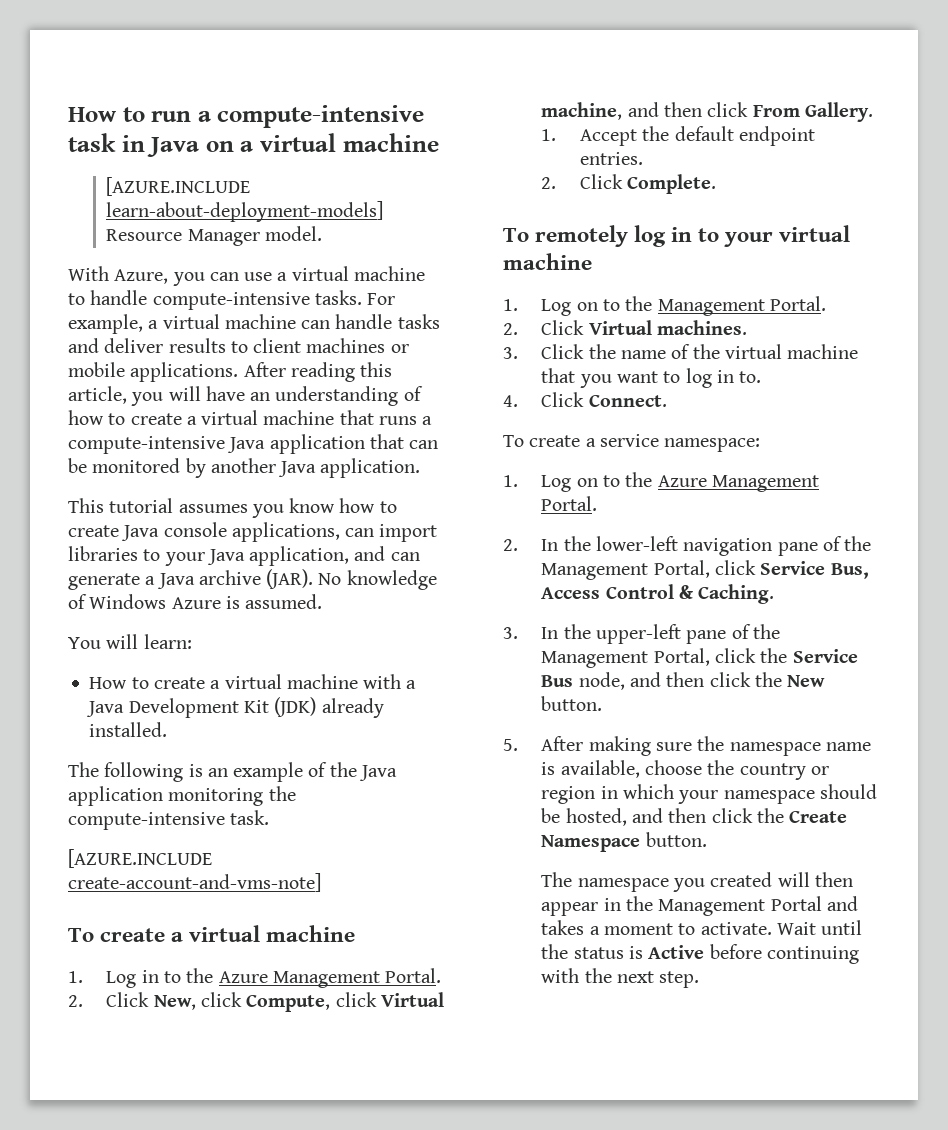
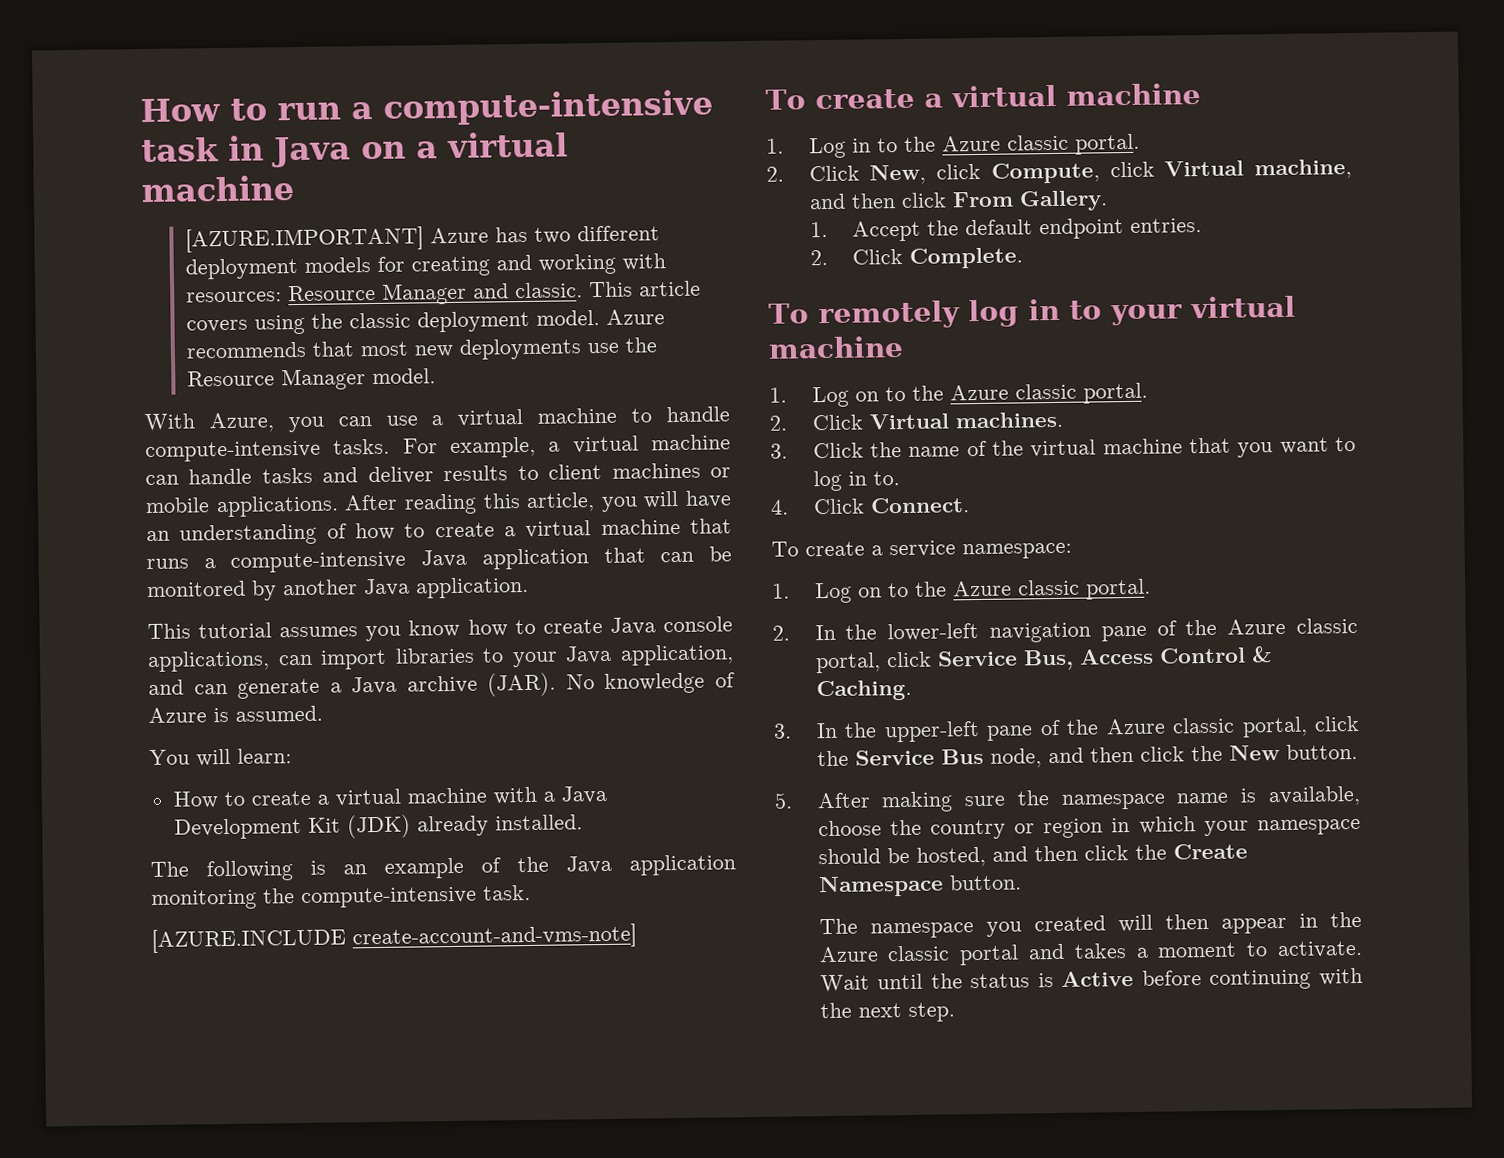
- [AZURE.INCLUDE learn-about-deployment-models] Resource Manager model.
+ [AZURE.IMPORTANT] Azure has two different deployment models for creating and working with resources: Resource Manager and classic. This article covers using the classic deployment model. Azure recommends that most new deployments use the Resource Manager model.
- No knowledge of Windows Azure is assumed.
+ No knowledge of Azure is assumed.
- 1. Log in to the Azure Management Portal.
+ 1. Log in to the Azure classic portal.
  To remotely log in to your virtual machine
- 1. Log on to the Management Portal.
+ 1. Log on to the Azure classic portal.
  To create a service namespace:
- 1. Log on to the Azure Management Portal.
+ 1. Log on to the Azure classic portal.
- 2. In the lower-left navigation pane of the Management Portal, click Service Bus, Access Control & Caching.
+ 2. In the lower-left navigation pane of the Azure classic portal, click Service Bus, Access Control & Caching.
- 3. In the upper-left pane of the Management Portal, click the Service Bus node, and then click the New button.
+ 3. In the upper-left pane of the Azure classic portal, click the Service Bus node, and then click the New button.
- The namespace you created will then appear in the Management Portal and takes a moment to activate.
+ The namespace you created will then appear in the Azure classic portal and takes a moment to activate.

